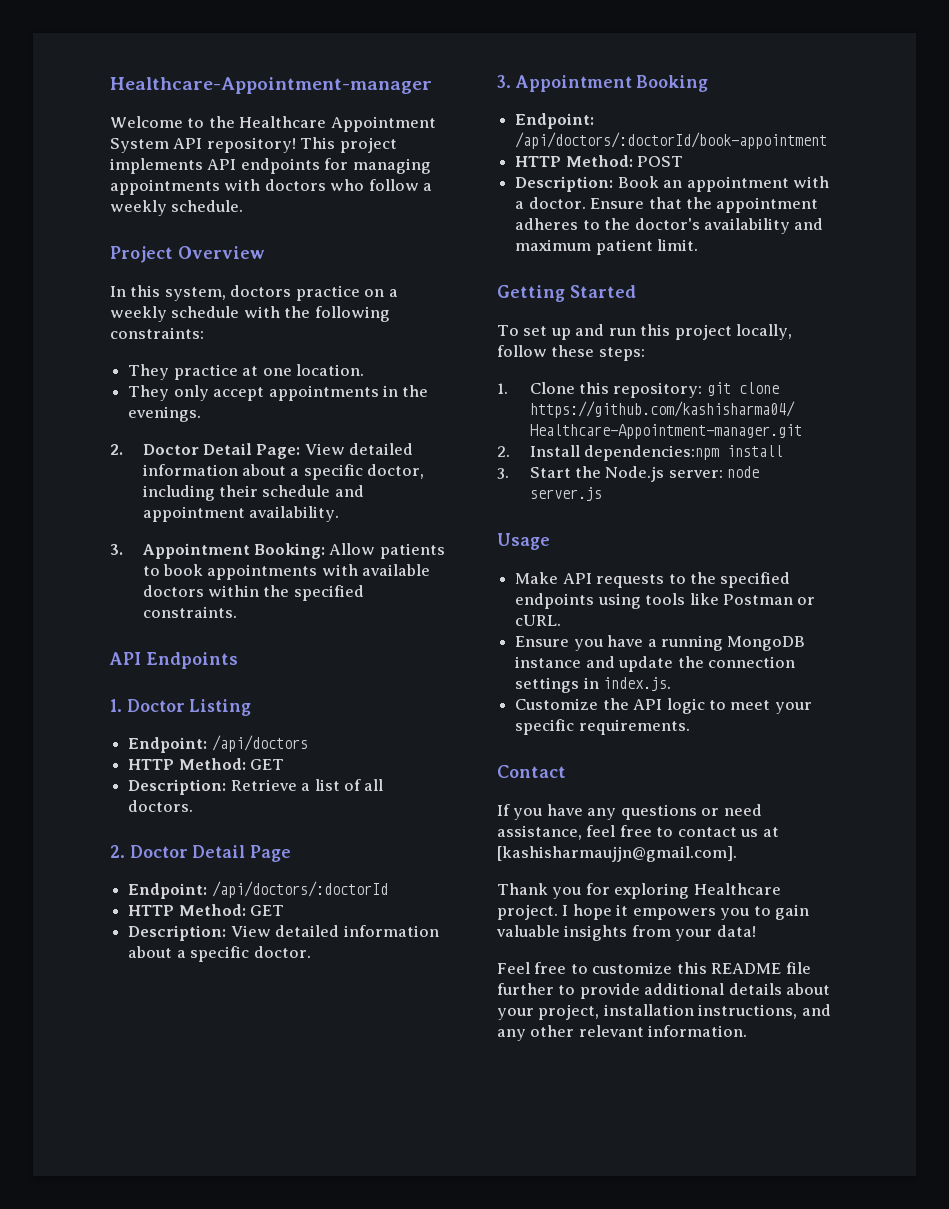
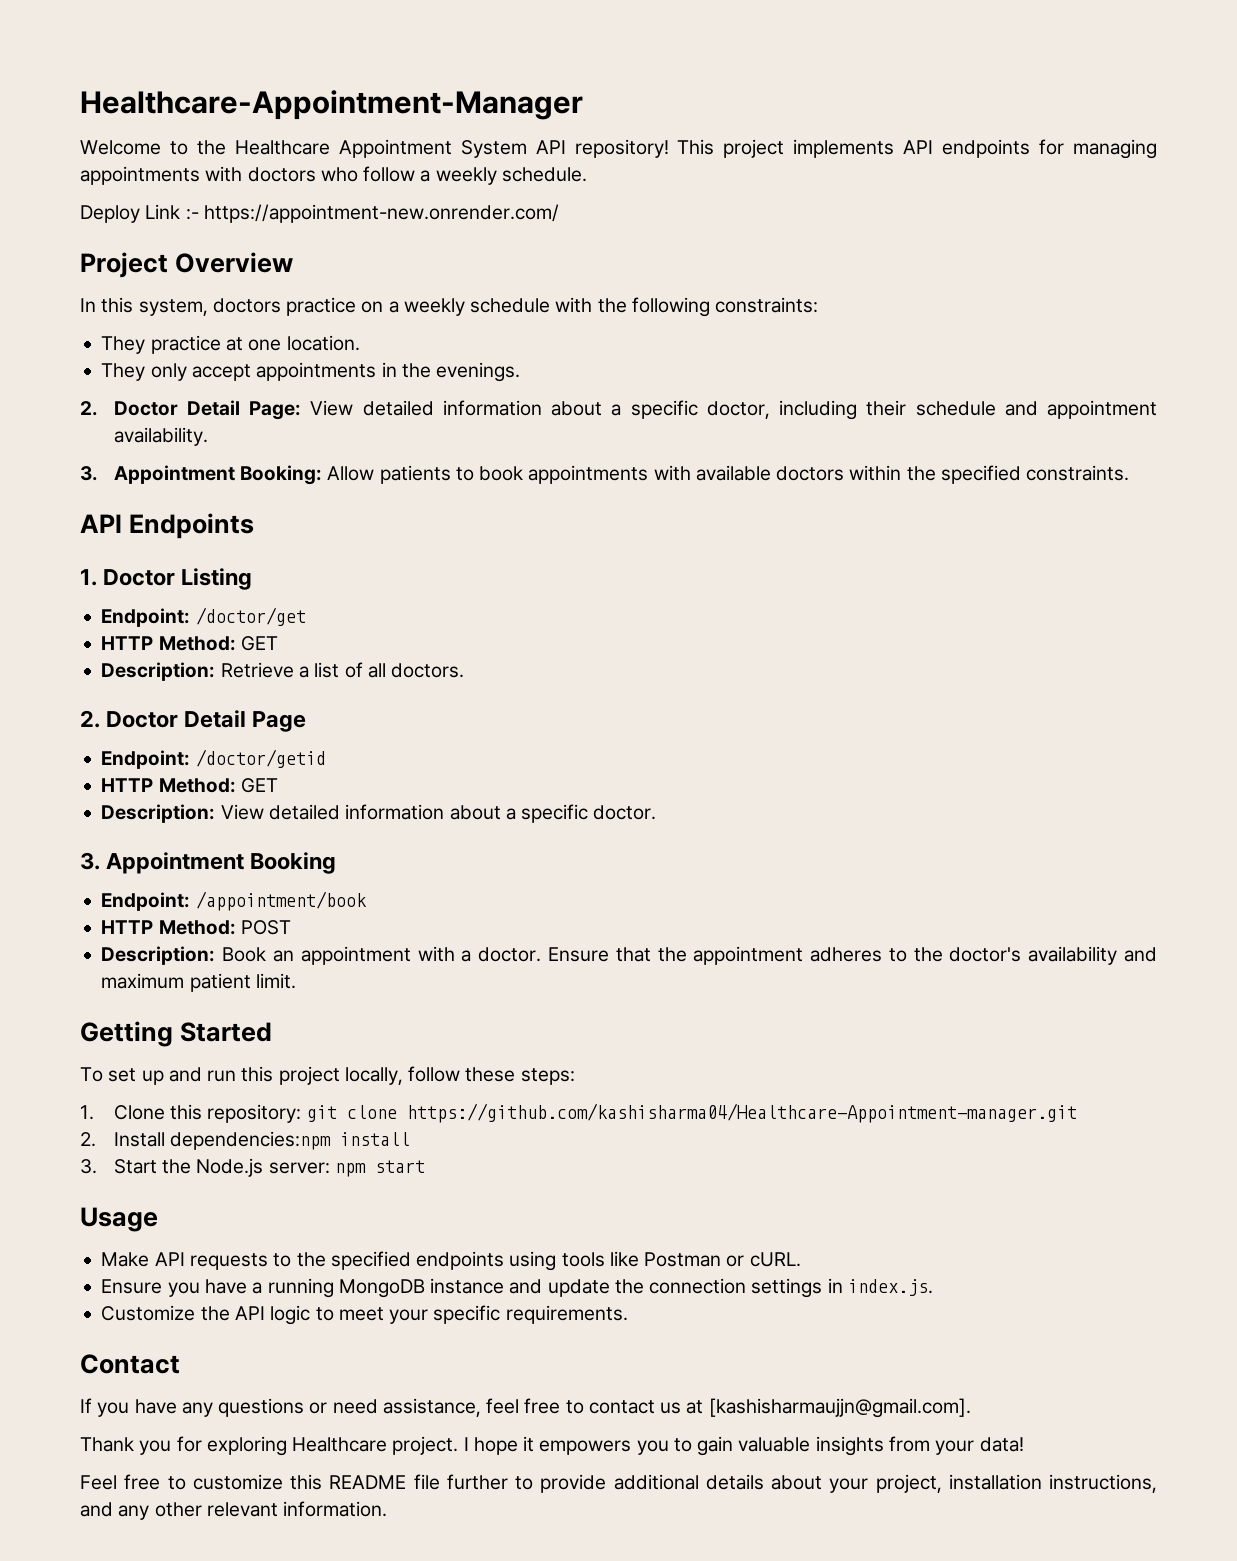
- Healthcare-Appointment-manager
+ Healthcare-Appointment-Manager
+ Deploy Link :- https://appointment-new.onrender.com/
- Endpoint: /api/doctors
+ Endpoint: /doctor/get
- Endpoint: /api/doctors/:doctorId
+ Endpoint: /doctor/getid
- Endpoint: /api/doctors/:doctorId/book-appointment
+ Endpoint: /appointment/book
- 3. Start the Node.js server: node server.js
+ 3. Start the Node.js server: npm start

